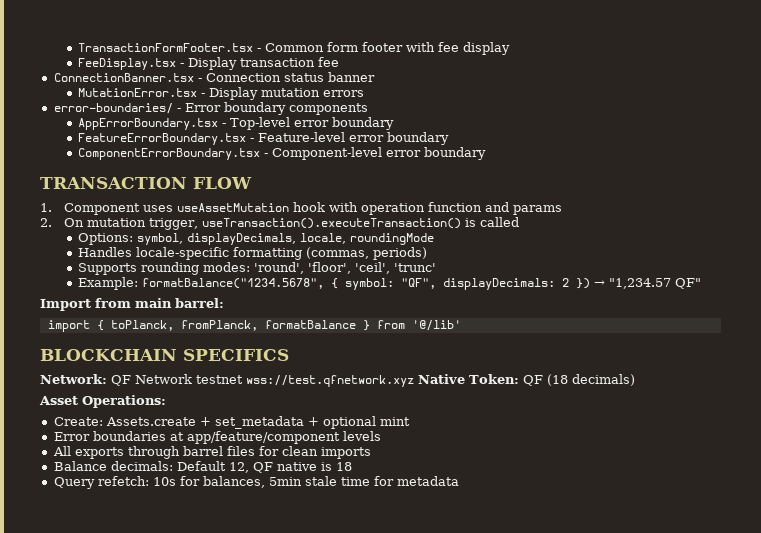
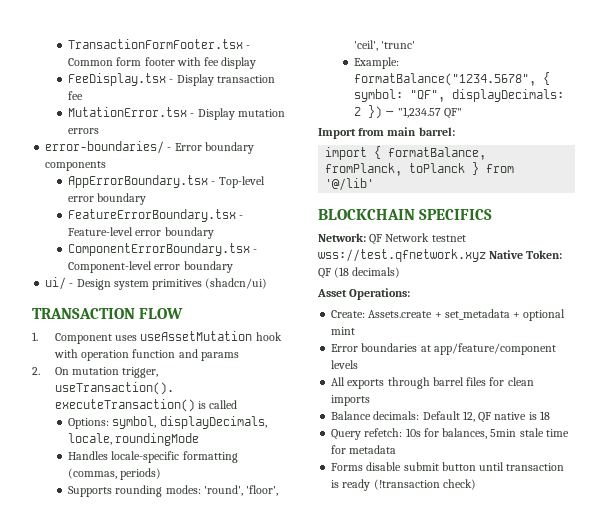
- ConnectionBanner.tsx - Connection status banner
+ ui/ - Design system primitives (shadcn/ui)
- import { toPlanck, fromPlanck, formatBalance } from '@/lib'
+ import { formatBalance, fromPlanck, toPlanck } from '@/lib'
+ Forms disable submit button until transaction is ready (!transaction check)

